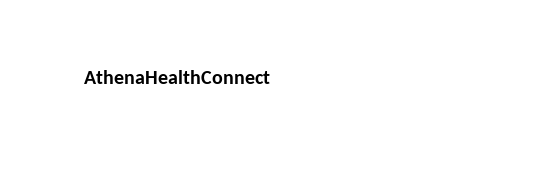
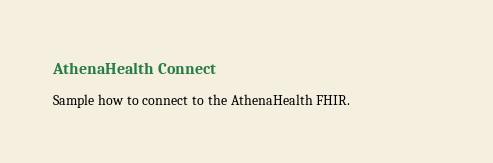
- AthenaHealthConnect
+ AthenaHealth Connect
+ Sample how to connect to the AthenaHealth FHIR.

